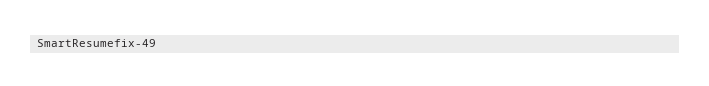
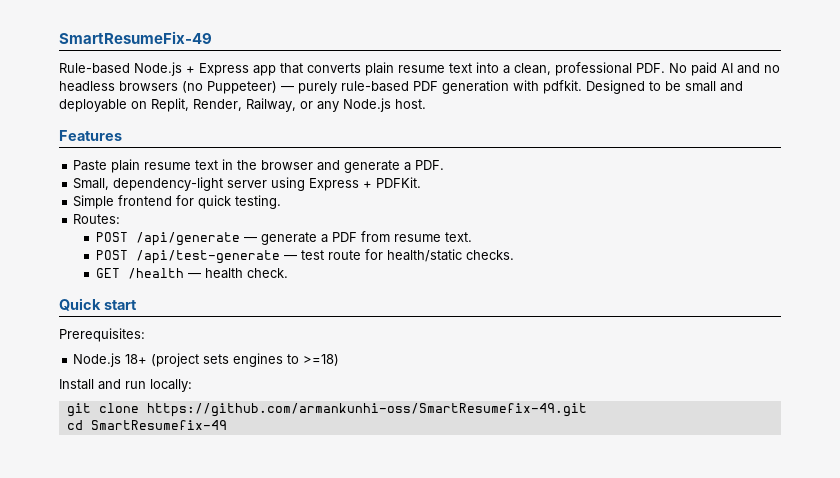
- SmartResumefix-49
+ SmartResumeFix-49
+ Rule-based Node.js + Express app that converts plain resume text into a clean, professional PDF. No paid AI and no headless browsers (no Puppeteer) — purely rule-based PDF generation with pdfkit. Designed to be small and deployable on Replit, Render, Railway, or any Node.js host.
+ Features
+ Paste plain resume text in the browser and generate a PDF.
+ Small, dependency-light server using Express + PDFKit.
+ Simple frontend for quick testing.
+ Routes:
+ POST /api/generate — generate a PDF from resume text.
+ POST /api/test-generate — test route for health/static checks.
+ GET /health — health check.
+ Quick start
+ Prerequisites:
+ Node.js 18+ (project sets engines to >=18)
+ Install and run locally:
+ git clone https://github.com/armankunhi-oss/SmartResumefix-49.git
+ cd SmartResumefix-49

